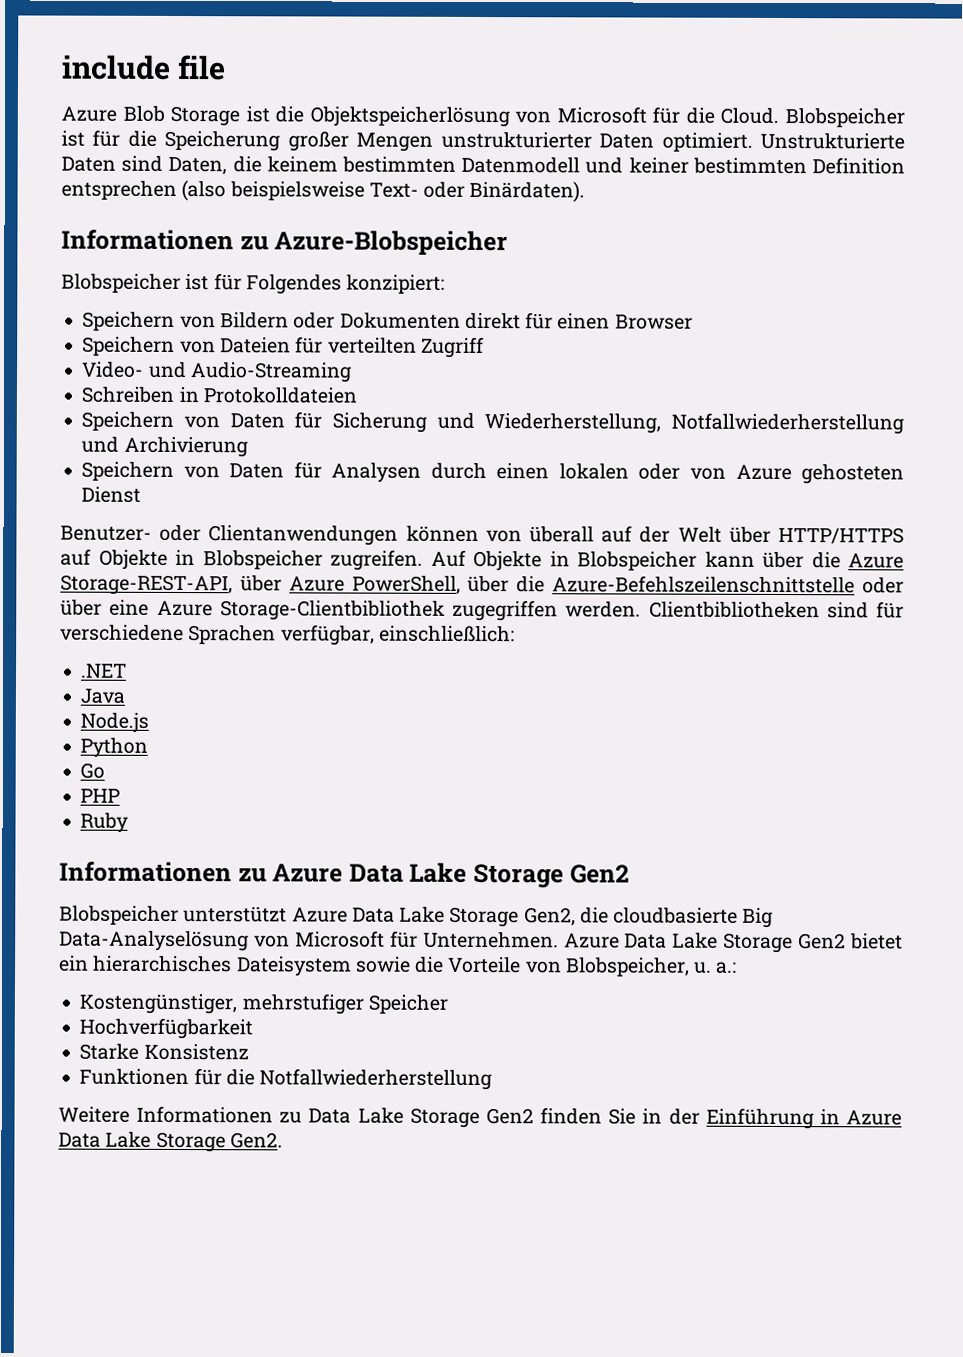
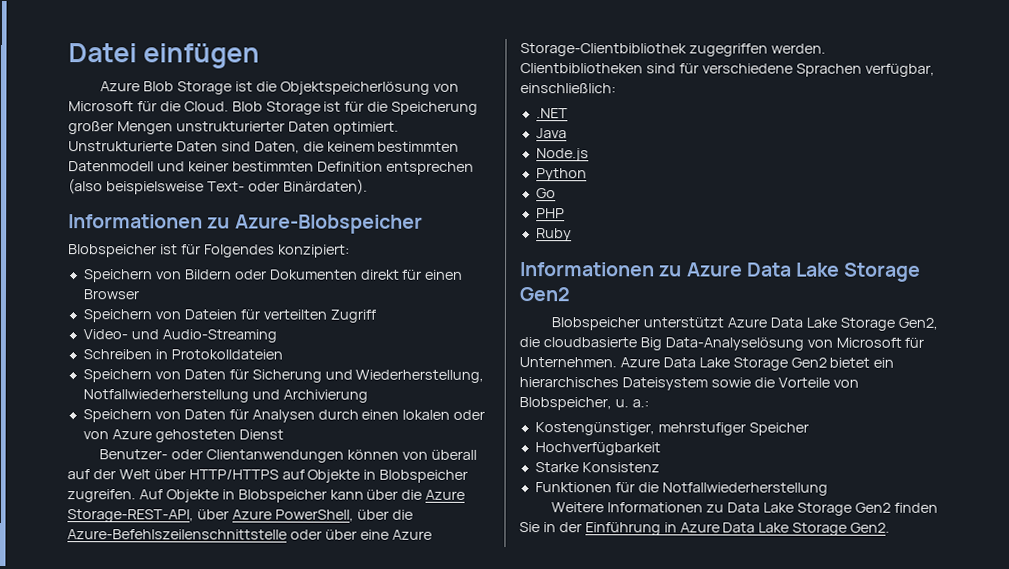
- include file
+ Datei einfügen
- Blobspeicher ist für die Speicherung großer Mengen unstrukturierter Daten optimiert.
+ Blob Storage ist für die Speicherung großer Mengen unstrukturierter Daten optimiert.

